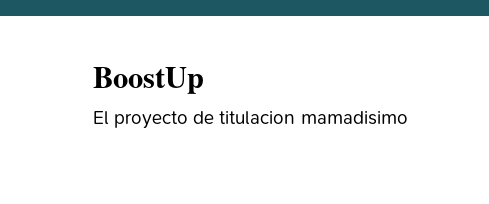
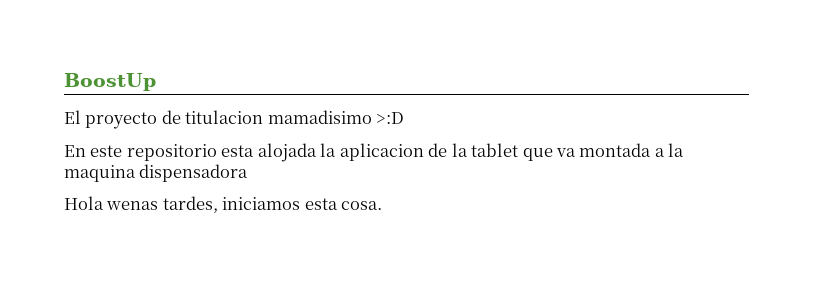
- El proyecto de titulacion mamadisimo
+ El proyecto de titulacion mamadisimo >:D
+ En este repositorio esta alojada la aplicacion de la tablet que va montada a la maquina dispensadora
+ Hola wenas tardes, iniciamos esta cosa.

